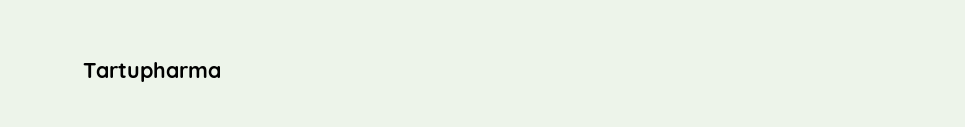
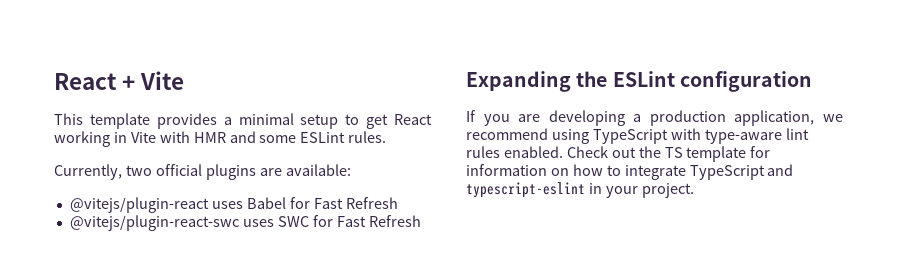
- Tartupharma
+ React + Vite
+ This template provides a minimal setup to get React working in Vite with HMR and some ESLint rules.
+ Currently, two official plugins are available:
+ @vitejs/plugin-react uses Babel for Fast Refresh
+ @vitejs/plugin-react-swc uses SWC for Fast Refresh
+ Expanding the ESLint configuration
+ If you are developing a production application, we recommend using TypeScript with type-aware lint rules enabled. Check out the TS template for information on how to integrate TypeScript and typescript-eslint in your project.

